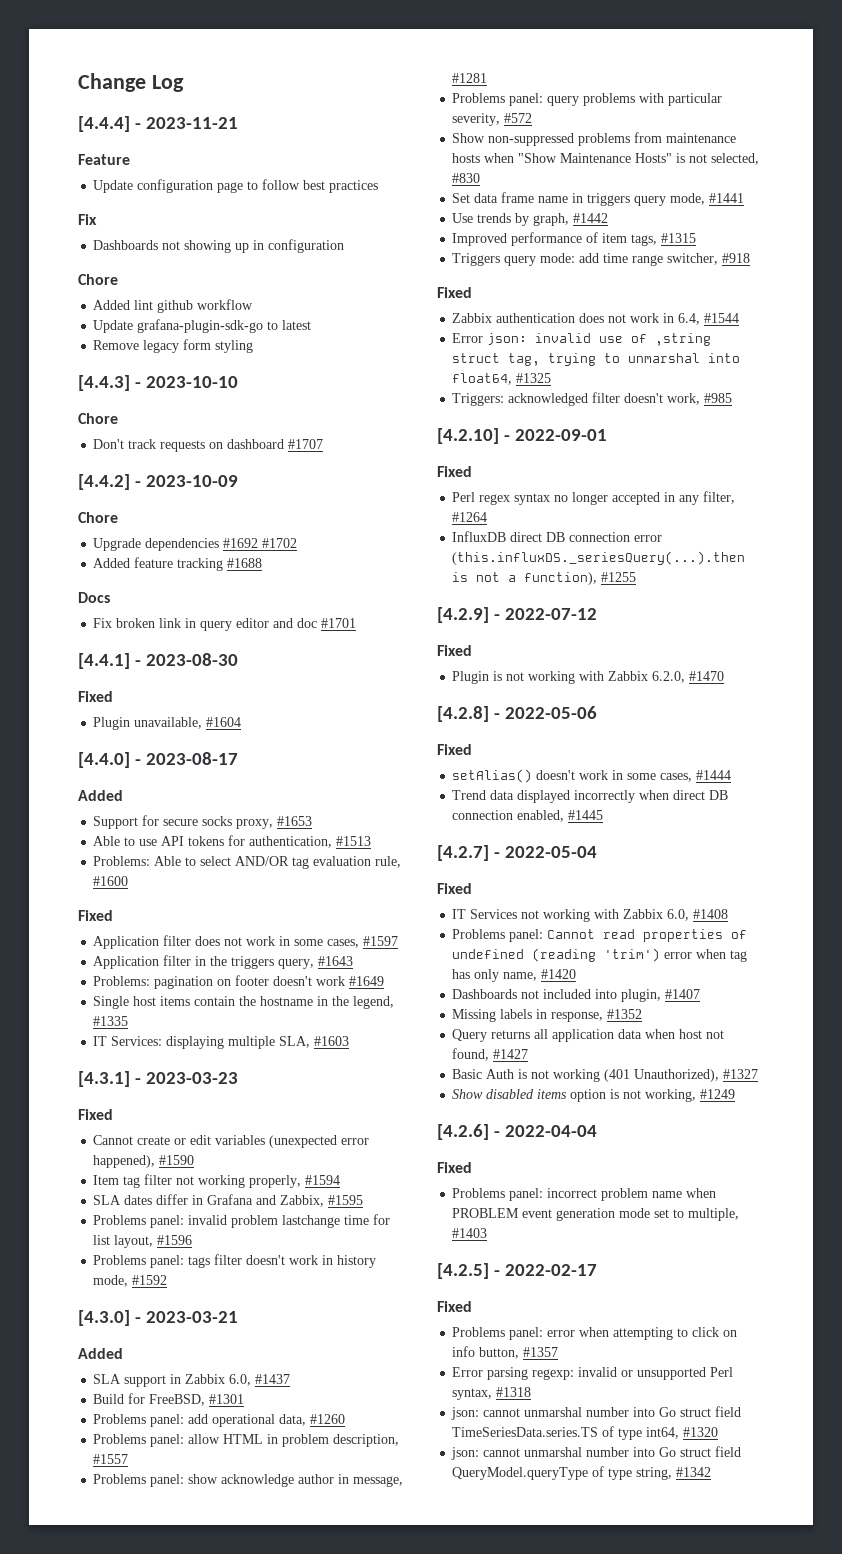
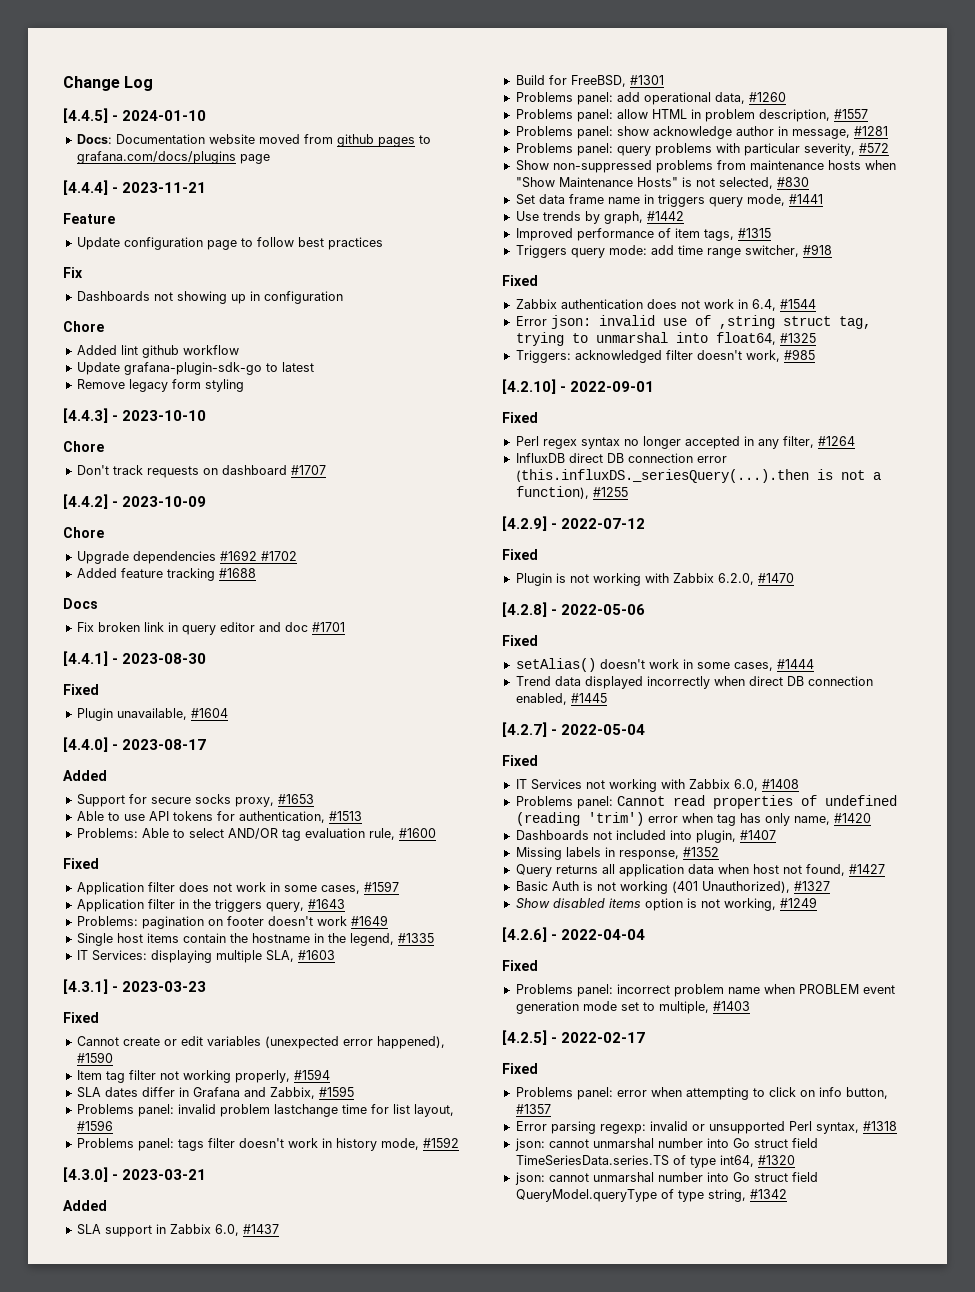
+ [4.4.5] - 2024-01-10
+ Docs: Documentation website moved from github pages to grafana.com/docs/plugins page

